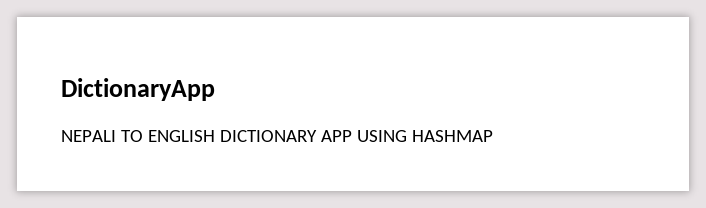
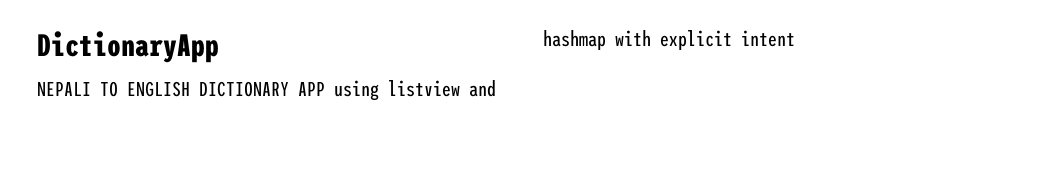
- NEPALI TO ENGLISH DICTIONARY APP USING HASHMAP
+ NEPALI TO ENGLISH DICTIONARY APP using listview and hashmap with explicit intent

